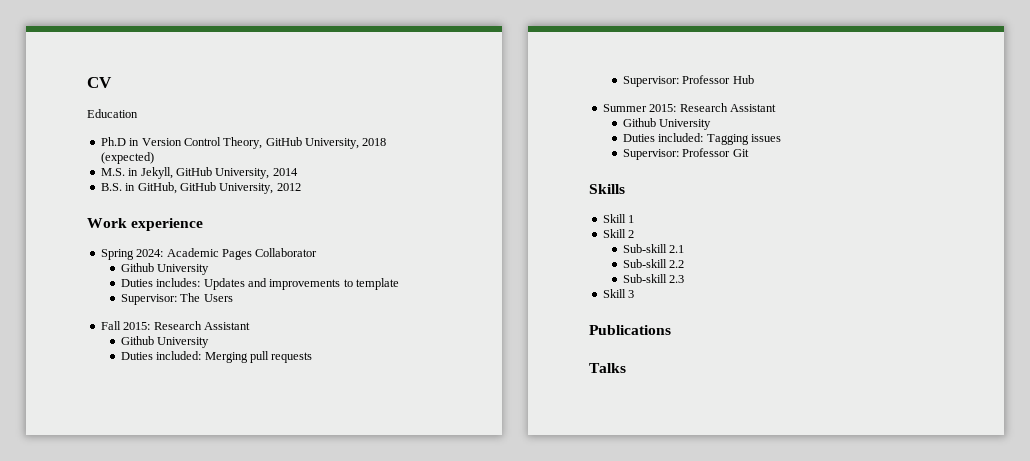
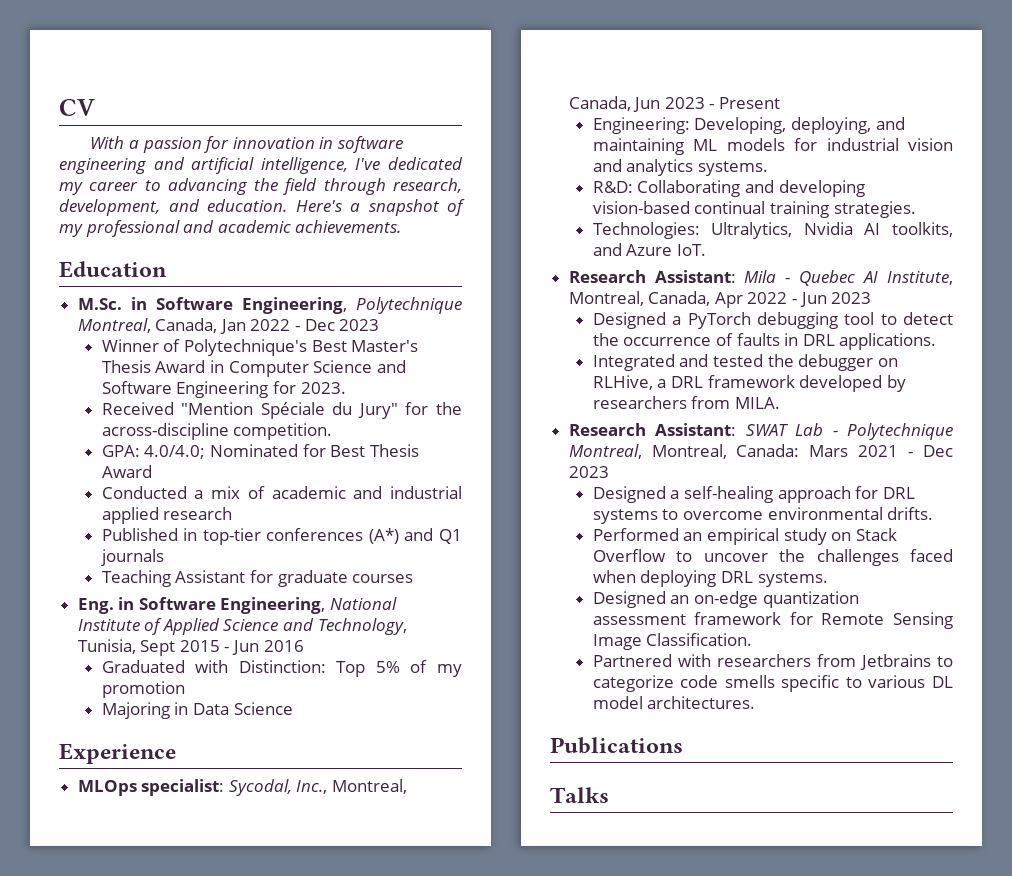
+ With a passion for innovation in software engineering and artificial intelligence, I've dedicated my career to advancing the field through research, development, and education. Here's a snapshot of my professional and academic achievements.
  Education
- Ph.D in Version Control Theory, GitHub University, 2018 (expected)
- M.S. in Jekyll, GitHub University, 2014
- B.S. in GitHub, GitHub University, 2012
- Work experience
- Spring 2024: Academic Pages Collaborator
- Github University
- Duties includes: Updates and improvements to template
- Supervisor: The Users
- Fall 2015: Research Assistant
- Github University
- Duties included: Merging pull requests
- Supervisor: Professor Hub
- Summer 2015: Research Assistant
- Github University
- Duties included: Tagging issues
- Supervisor: Professor Git
- Skills
- Skill 1
- Skill 2
- Sub-skill 2.1
- Sub-skill 2.2
- Sub-skill 2.3
- Skill 3
+ M.Sc. in Software Engineering, Polytechnique Montreal, Canada, Jan 2022 ‑ Dec 2023
+ Winner of Polytechnique's Best Master's Thesis Award in Computer Science and Software Engineering for 2023.
+ Received "Mention Spéciale du Jury" for the across-discipline competition.
+ GPA: 4.0/4.0; Nominated for Best Thesis Award
+ Conducted a mix of academic and industrial applied research
+ Published in top‑tier conferences (A*) and Q1 journals
+ Teaching Assistant for graduate courses
+ Eng. in Software Engineering, National Institute of Applied Science and Technology, Tunisia, Sept 2015 ‑ Jun 2016
+ Graduated with Distinction: Top 5% of my promotion
+ Majoring in Data Science
+ Experience
+ MLOps specialist: Sycodal, Inc., Montreal, Canada, Jun 2023 ‑ Present
+ Engineering: Developing, deploying, and maintaining ML models for industrial vision and analytics systems.
+ R&D: Collaborating and developing vision‑based continual training strategies.
+ Technologies: Ultralytics, Nvidia AI toolkits, and Azure IoT.
+ Research Assistant: Mila ‑ Quebec AI Institute, Montreal, Canada, Apr 2022 ‑ Jun 2023
+ Designed a PyTorch debugging tool to detect the occurrence of faults in DRL applications.
+ Integrated and tested the debugger on RLHive, a DRL framework developed by researchers from MILA.
+ Research Assistant: SWAT Lab ‑ Polytechnique Montreal, Montreal, Canada: Mars 2021 ‑ Dec 2023
+ Designed a self‑healing approach for DRL systems to overcome environmental drifts.
+ Performed an empirical study on Stack Overflow to uncover the challenges faced when deploying DRL systems.
+ Designed an on‑edge quantization assessment framework for Remote Sensing Image Classification.
+ Partnered with researchers from Jetbrains to categorize code smells specific to various DL model architectures.

